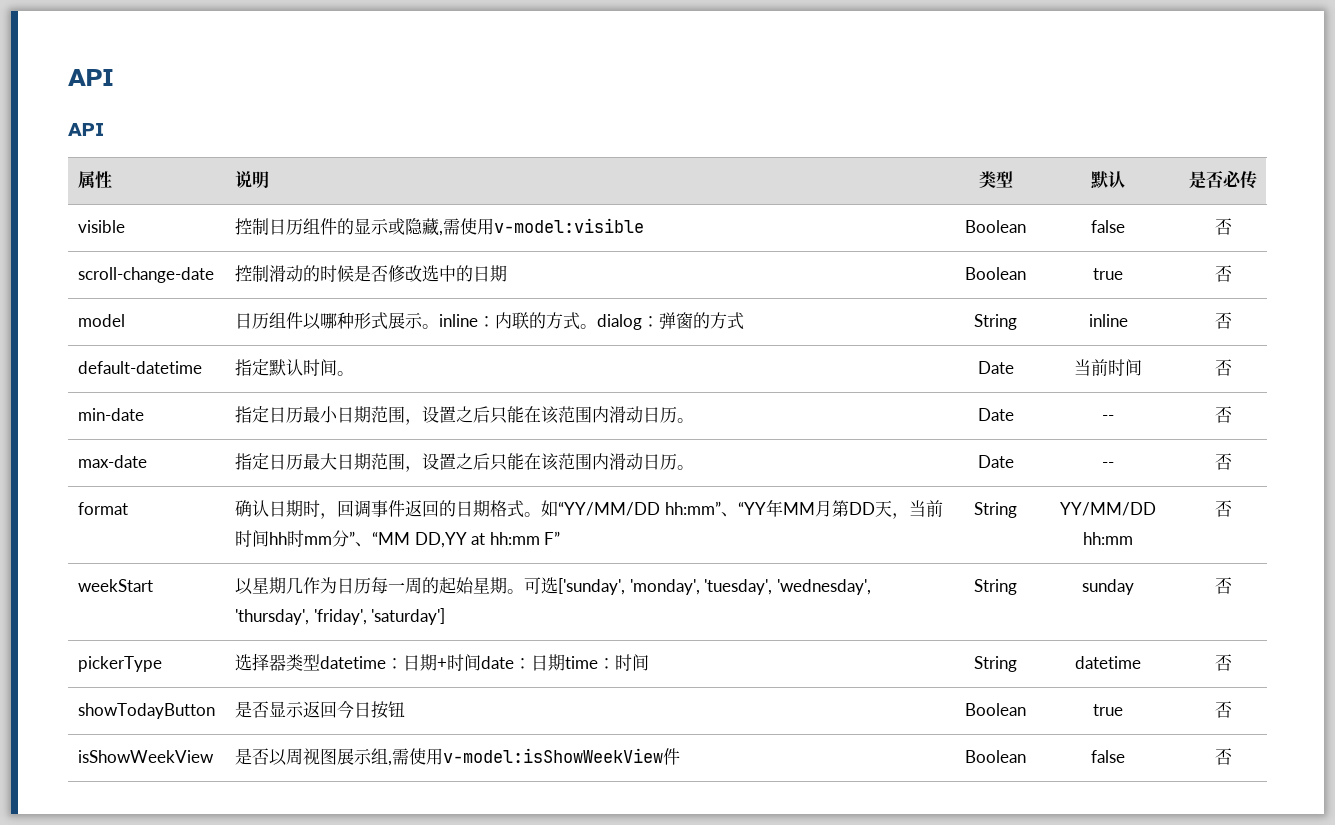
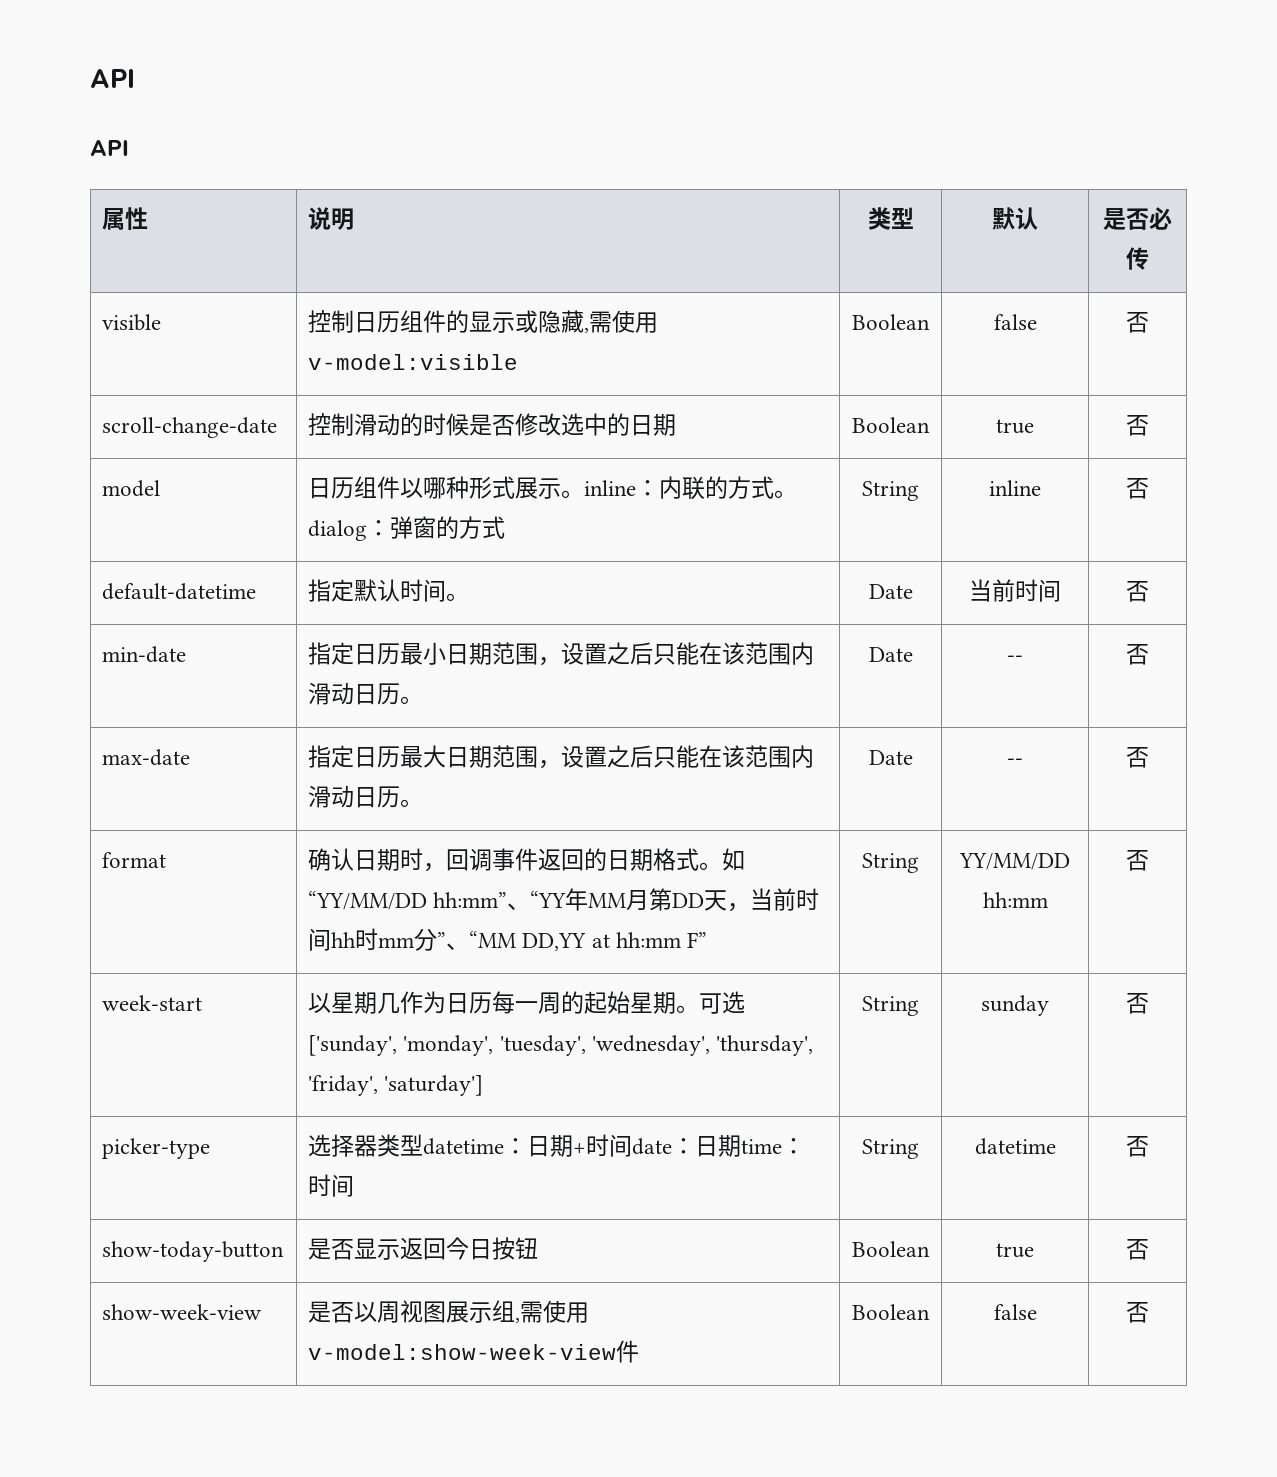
- weekStart | 以星期几作为日历每一周的起始星期。可选['sunday', 'monday', 'tuesday', 'wednesday', 'thursday', 'friday', 'saturday'] | String | sunday | 否
+ week-start | 以星期几作为日历每一周的起始星期。可选['sunday', 'monday', 'tuesday', 'wednesday', 'thursday', 'friday', 'saturday'] | String | sunday | 否
- pickerType | 选择器类型datetime：日期+时间date：日期time：时间 | String | datetime | 否
+ picker-type | 选择器类型datetime：日期+时间date：日期time：时间 | String | datetime | 否
- showTodayButton | 是否显示返回今日按钮 | Boolean | true | 否
+ show-today-button | 是否显示返回今日按钮 | Boolean | true | 否
- isShowWeekView | 是否以周视图展示组,需使用v-model:isShowWeekView件 | Boolean | false | 否
+ show-week-view | 是否以周视图展示组,需使用v-model:show-week-view件 | Boolean | false | 否

